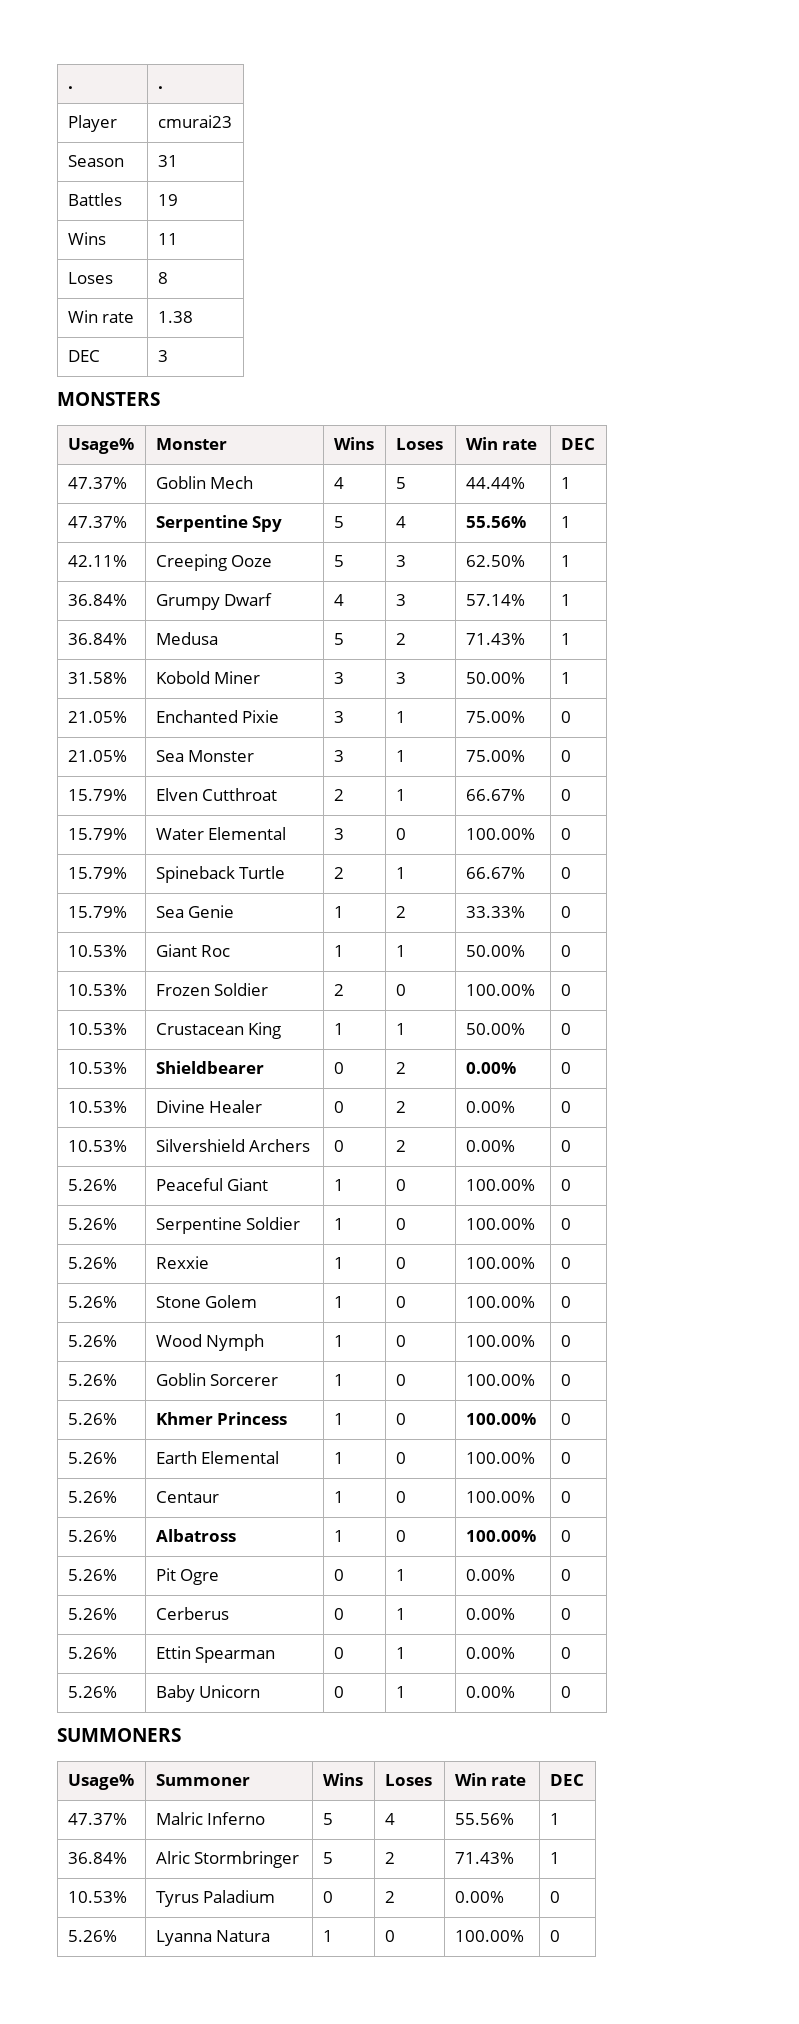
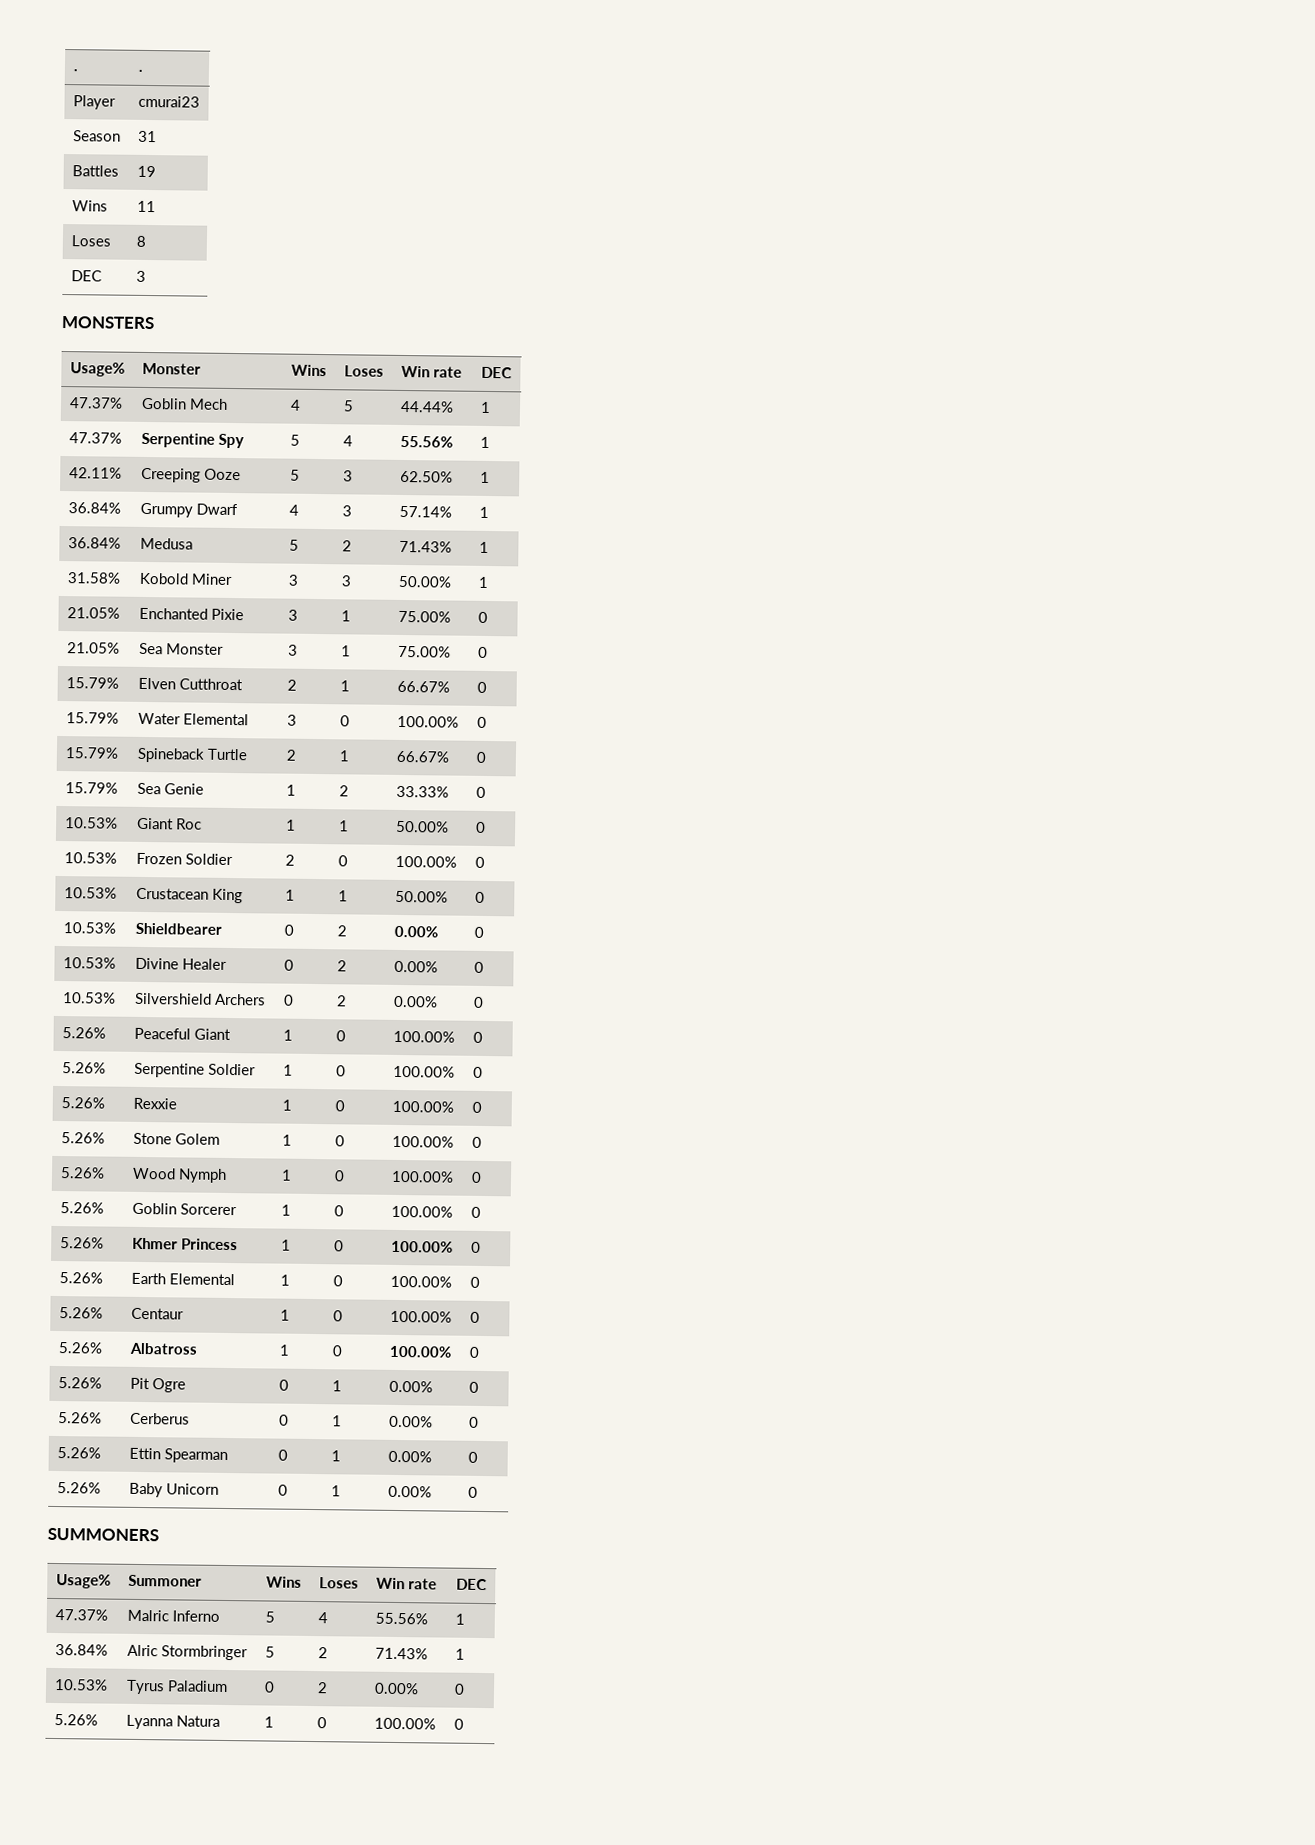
- Win rate | 1.38

